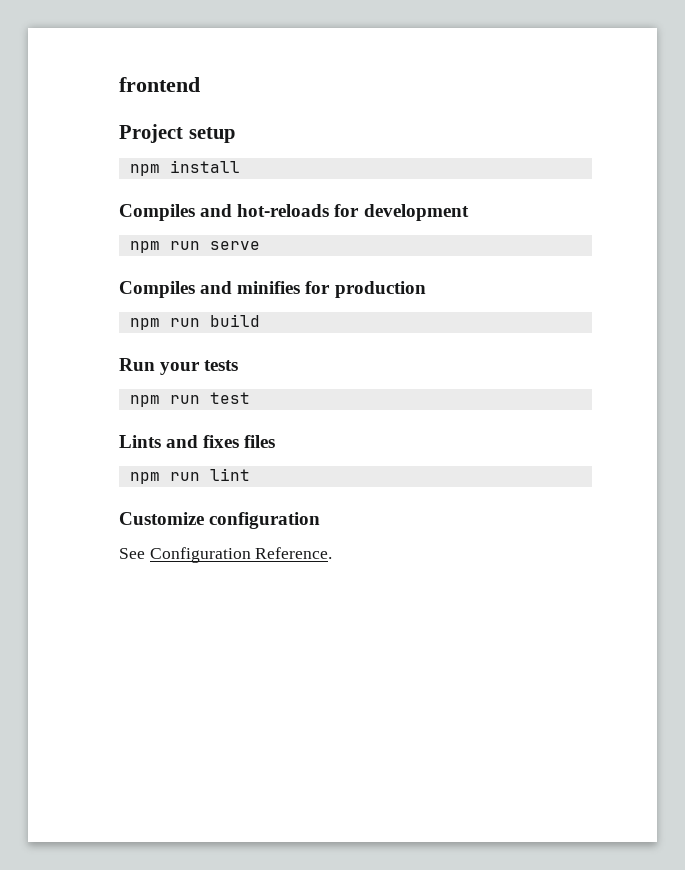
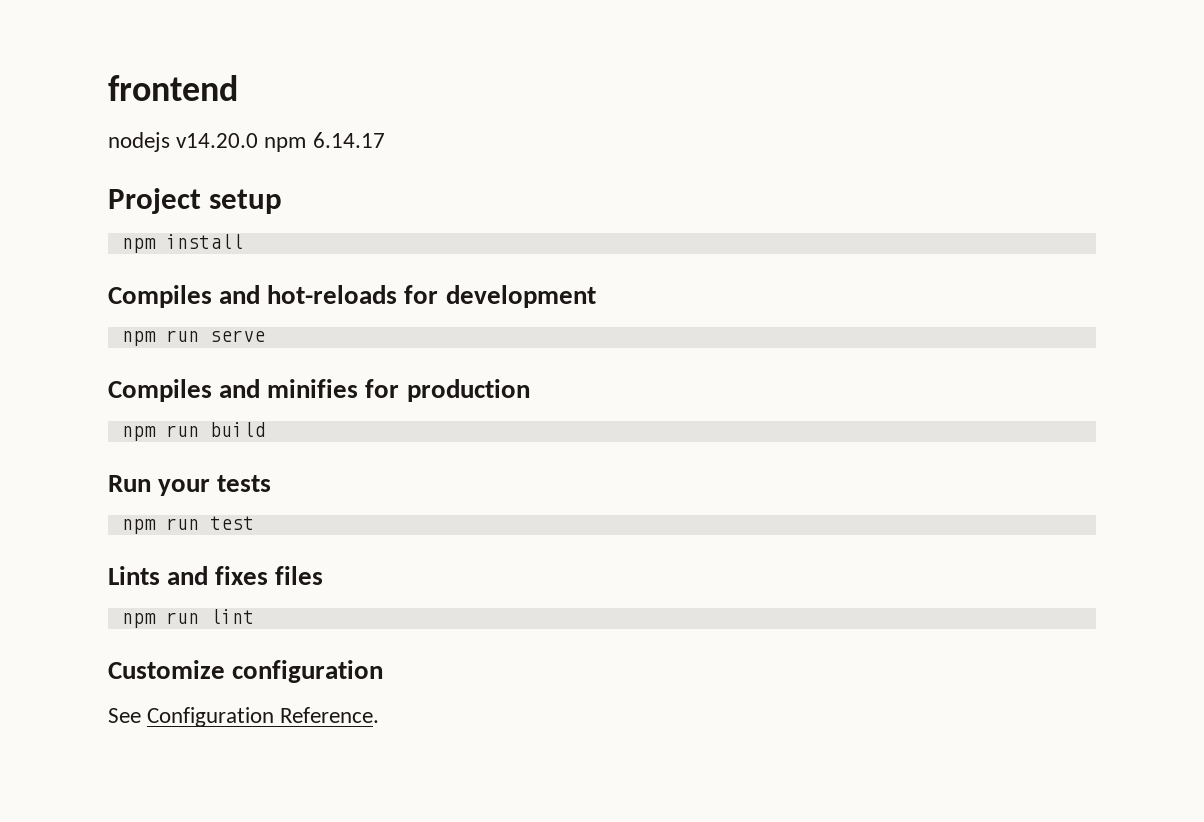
+ nodejs v14.20.0 npm 6.14.17

